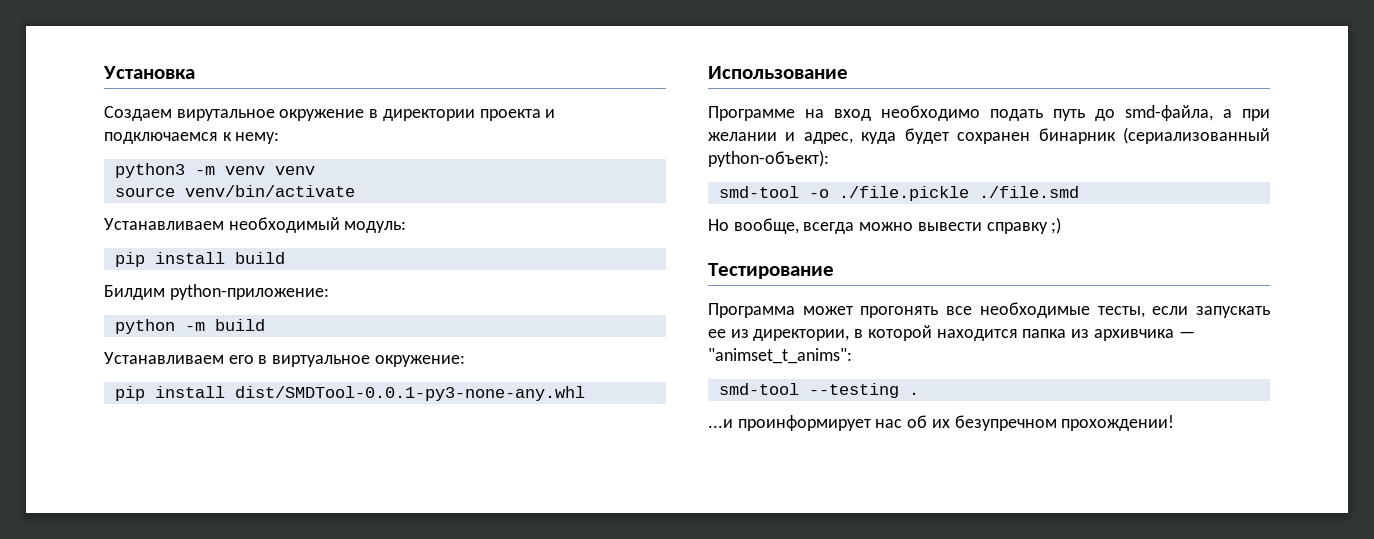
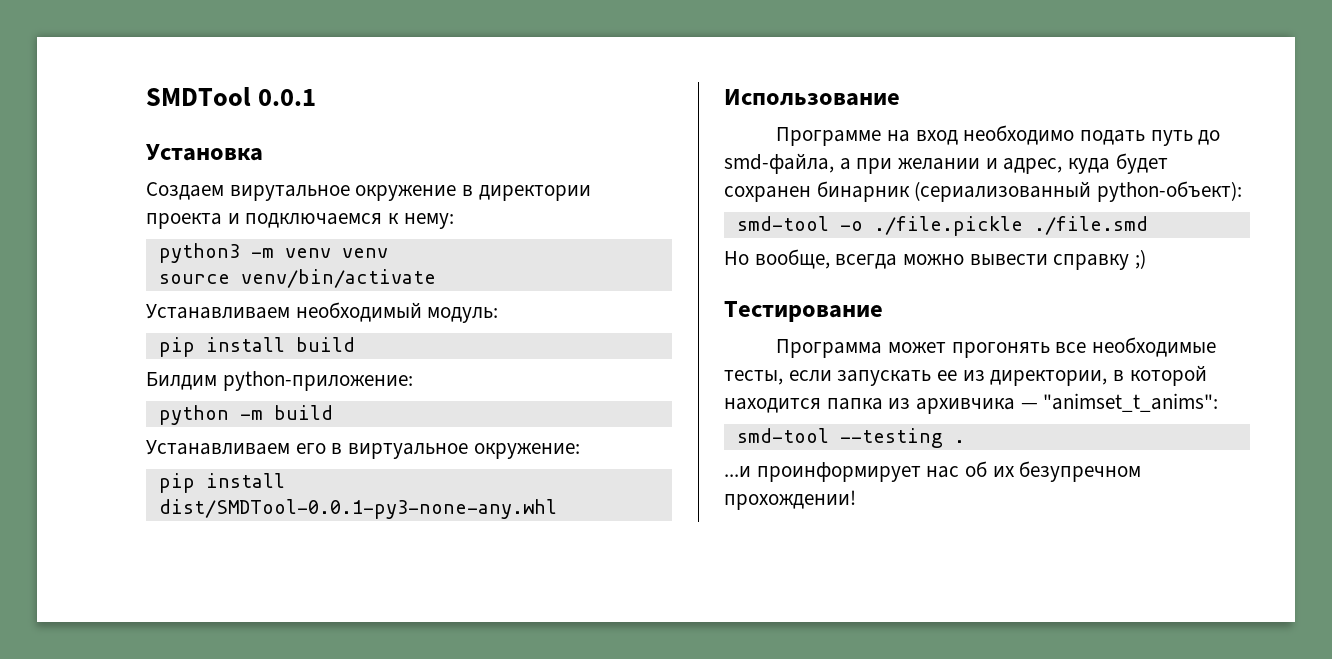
+ SMDTool 0.0.1

